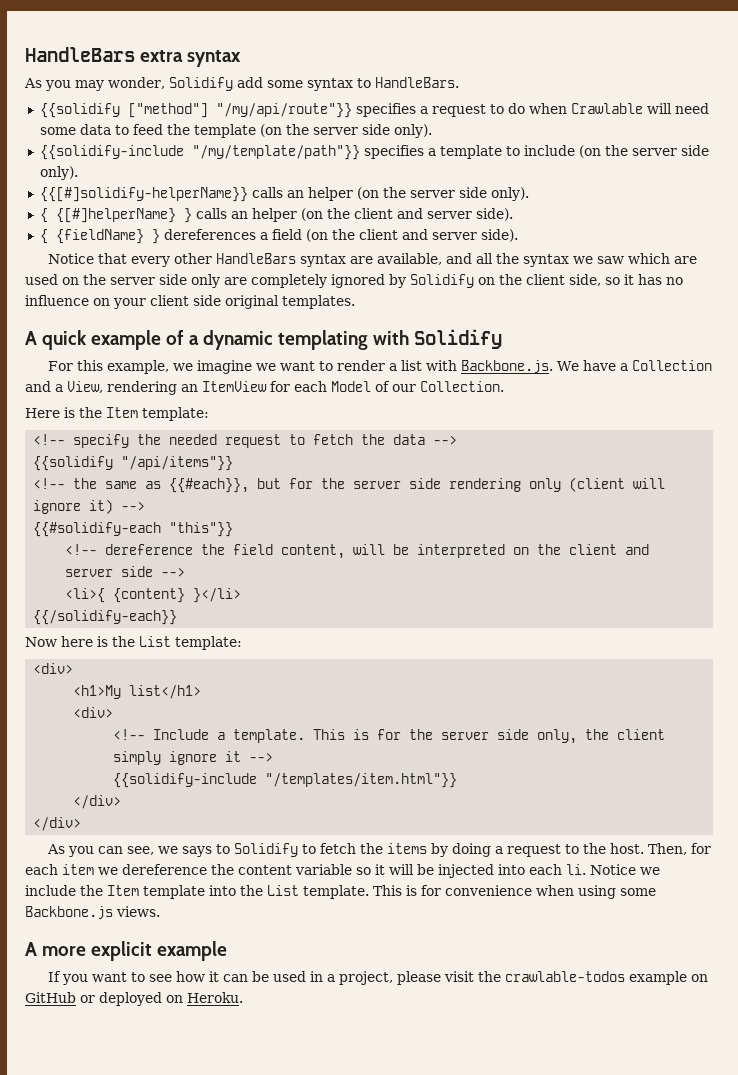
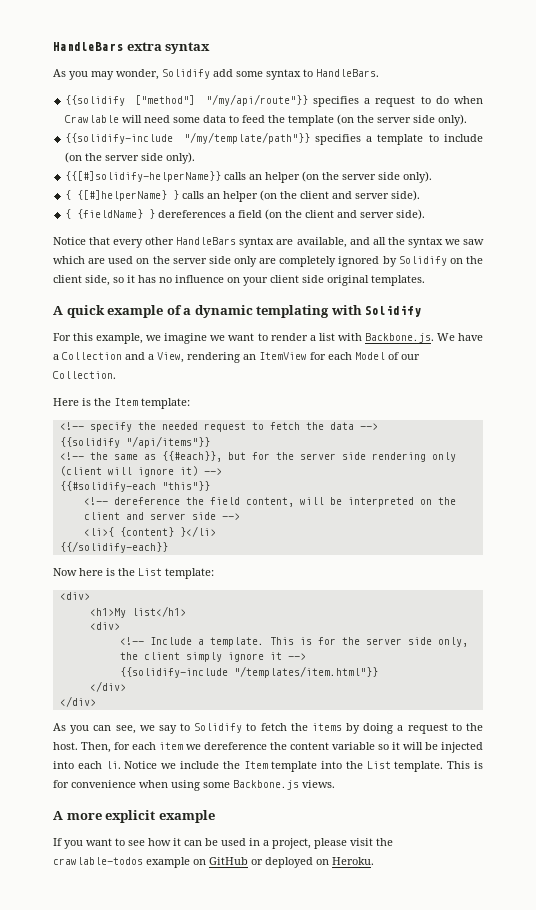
- As you can see, we says to Solidify to fetch the items by doing a request to the host.
+ As you can see, we say to Solidify to fetch the items by doing a request to the host.

